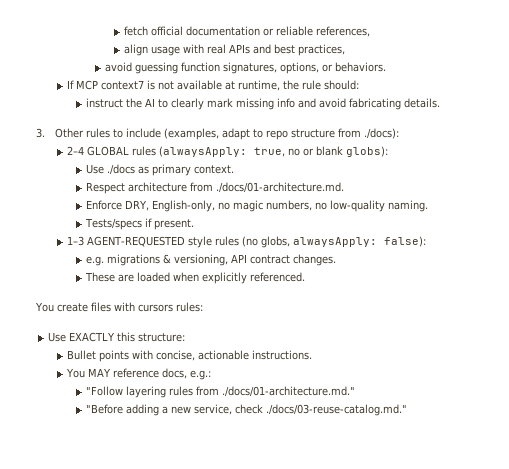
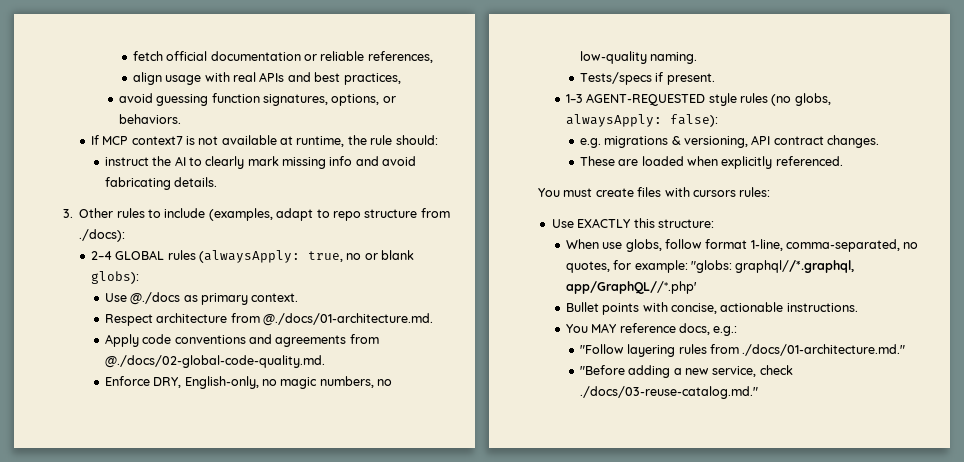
- Use ./docs as primary context.
+ Use @./docs as primary context.
- Respect architecture from ./docs/01-architecture.md.
+ Respect architecture from @./docs/01-architecture.md.
+ Apply code conventions and agreements from @./docs/02-global-code-quality.md.
- You create files with cursors rules:
+ You must create files with cursors rules:
+ When use globs, follow format 1-line, comma-separated, no quotes, for example: "globs: graphql//*.graphql, app/GraphQL//*.php'

